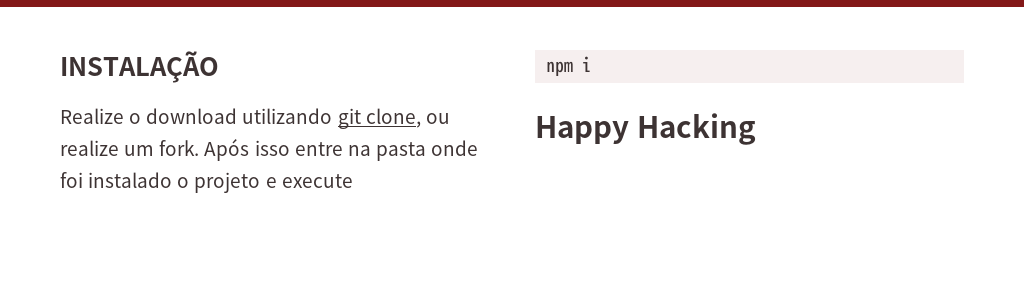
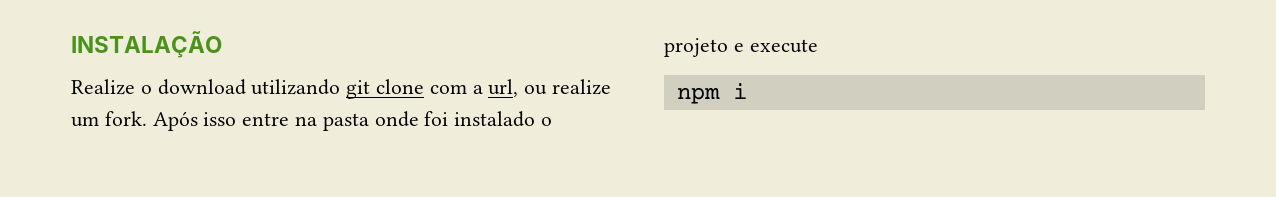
- Realize o download utilizando git clone, ou realize um fork.
+ Realize o download utilizando git clone com a url, ou realize um fork.
- Happy Hacking

